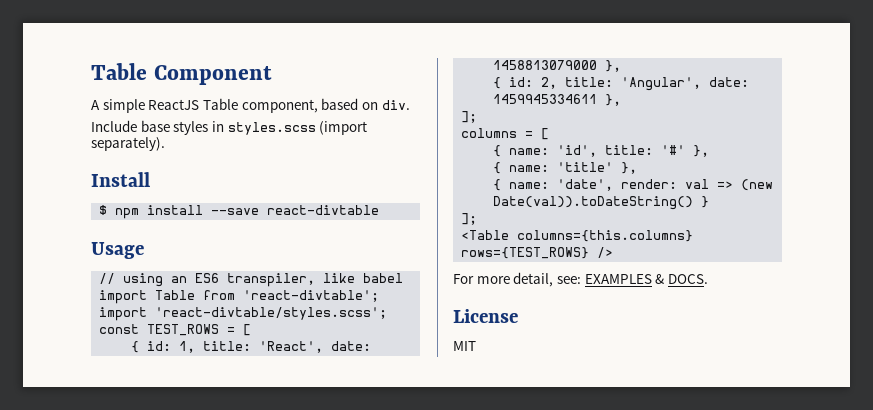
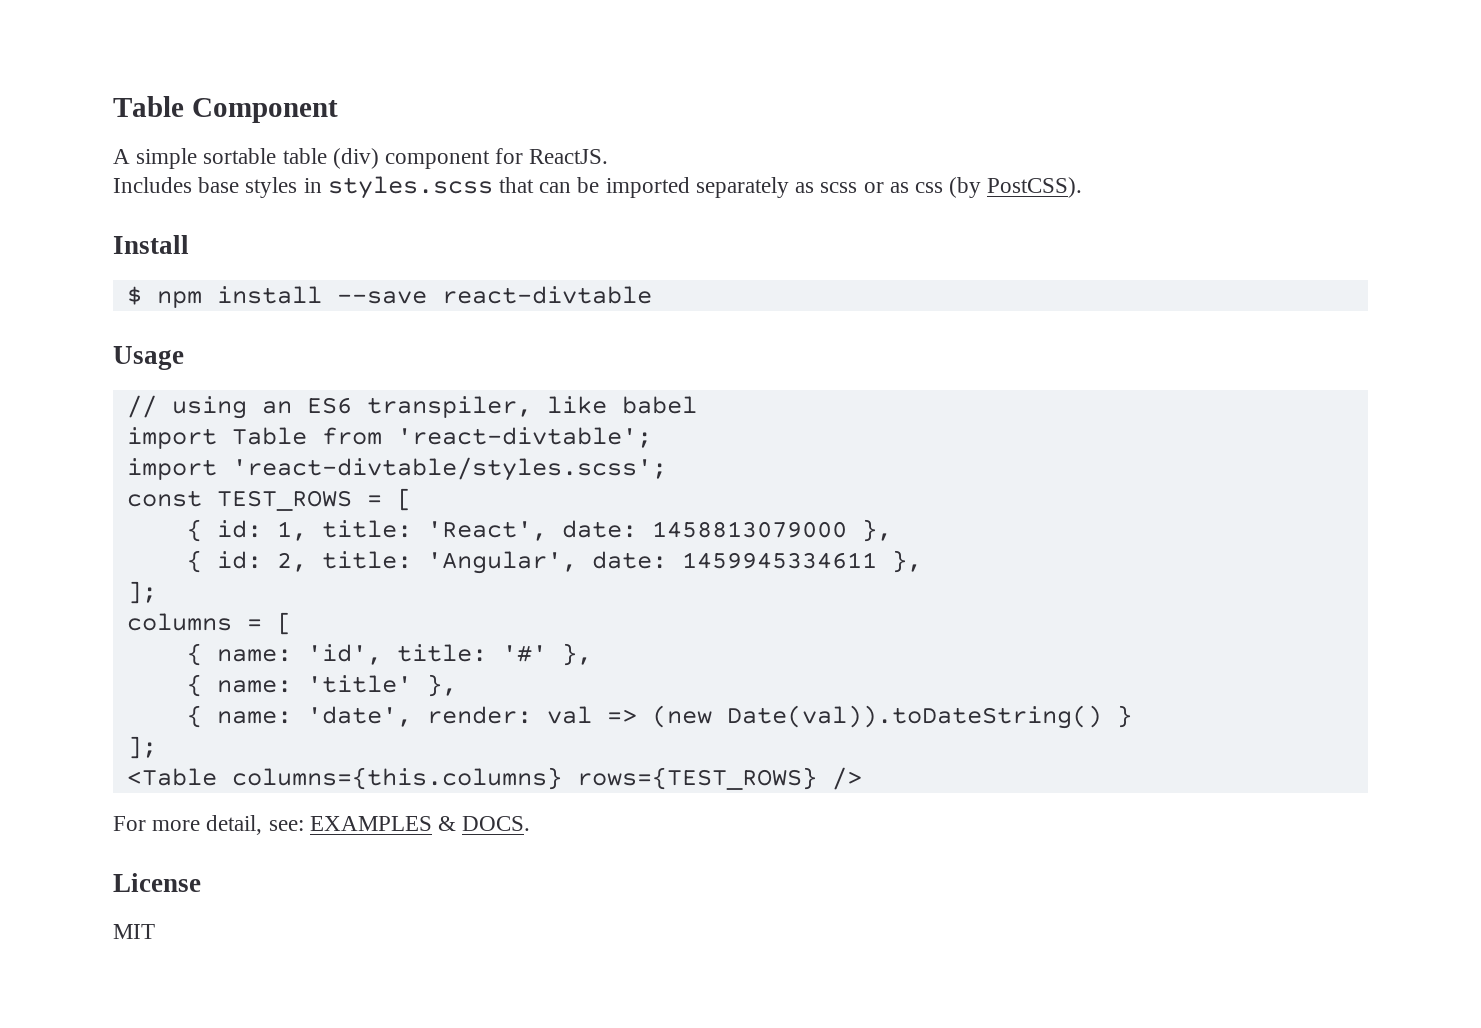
- A simple ReactJS Table component, based on div.
- Include base styles in styles.scss (import separately).
+ A simple sortable table (div) component for ReactJS.
+ Includes base styles in styles.scss that can be imported separately as scss or as css (by PostCSS).

